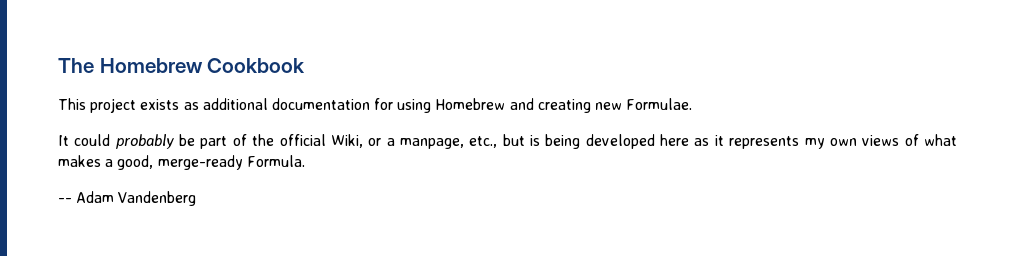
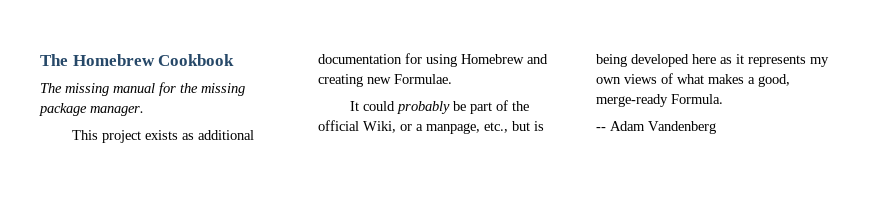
+ The missing manual for the missing package manager.

